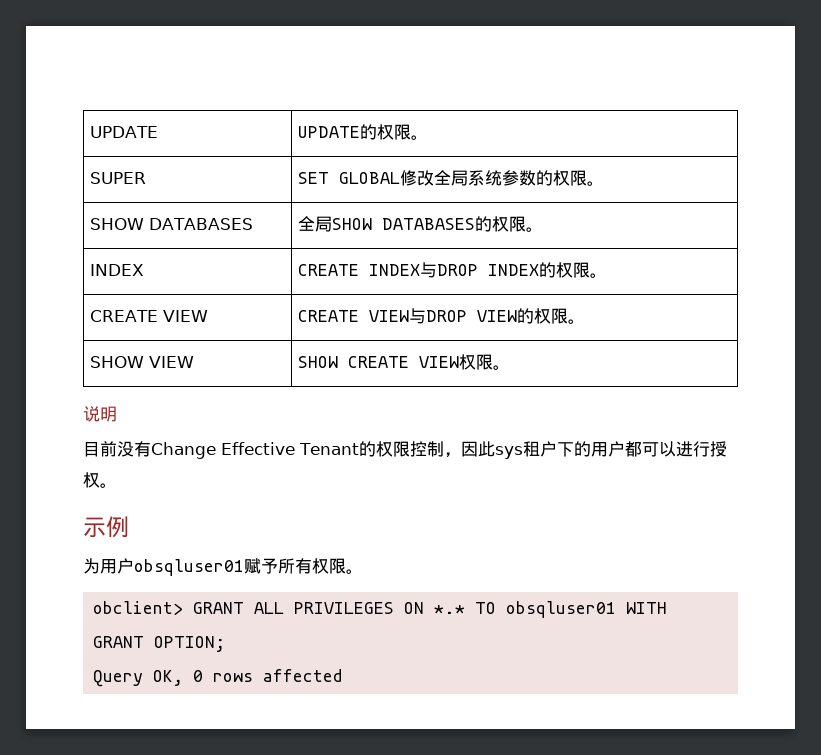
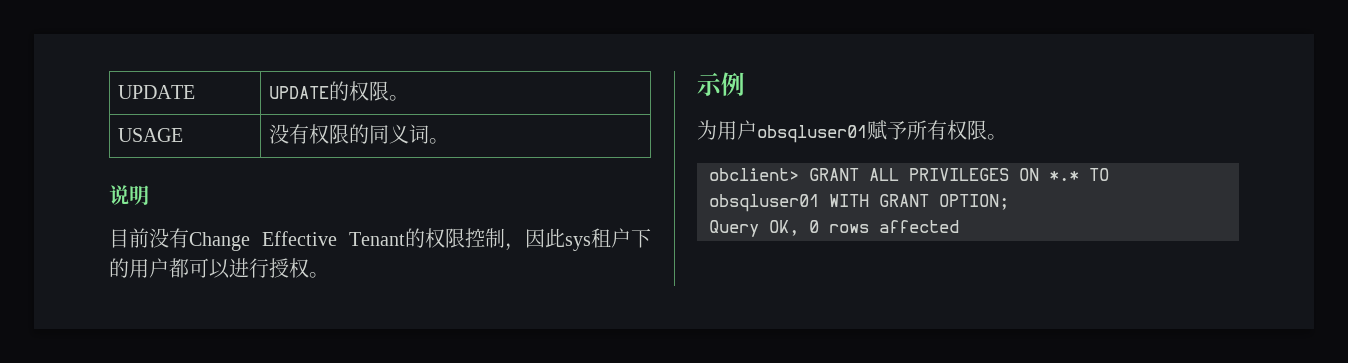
- SUPER | SET GLOBAL修改全局系统参数的权限。
- SHOW DATABASES | 全局SHOW DATABASES的权限。
- INDEX | CREATE INDEX与DROP INDEX的权限。
- CREATE VIEW | CREATE VIEW与DROP VIEW的权限。
- SHOW VIEW | SHOW CREATE VIEW权限。
+ USAGE | 没有权限的同义词。

